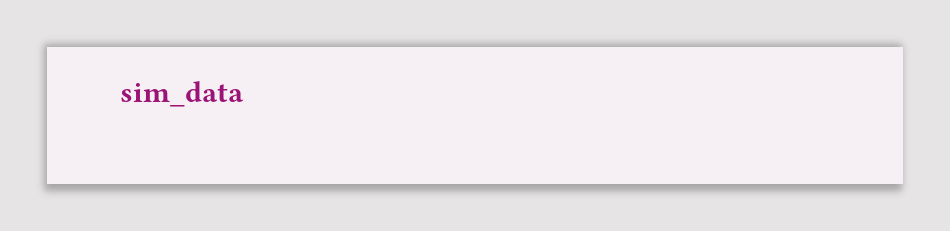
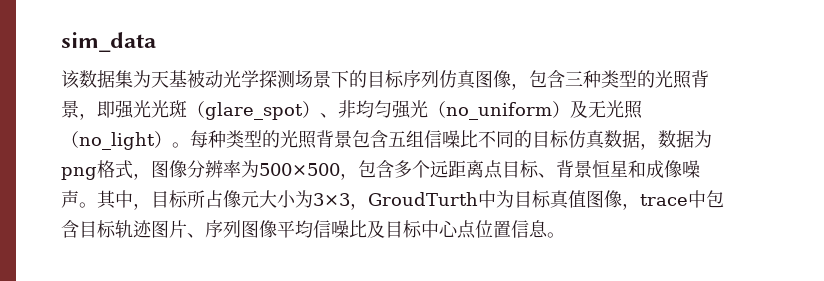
+ 该数据集为天基被动光学探测场景下的目标序列仿真图像，包含三种类型的光照背景，即强光光斑（glare_spot）、非均匀强光（no_uniform）及无光照（no_light）。每种类型的光照背景包含五组信噪比不同的目标仿真数据，数据为png格式，图像分辨率为500×500，包含多个远距离点目标、背景恒星和成像噪声。其中，目标所占像元大小为3×3，GroudTurth中为目标真值图像，trace中包含目标轨迹图片、序列图像平均信噪比及目标中心点位置信息。

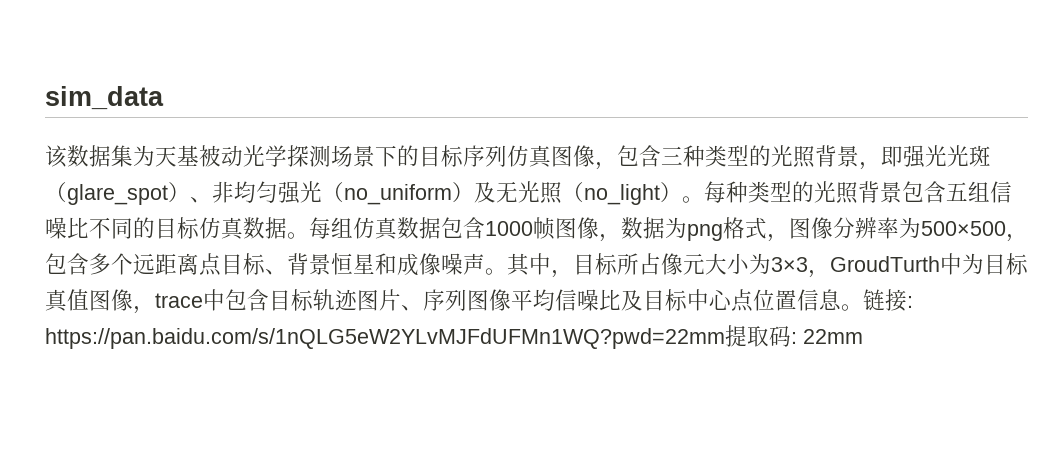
- 每种类型的光照背景包含五组信噪比不同的目标仿真数据，数据为png格式，图像分辨率为500×500，包含多个远距离点目标、背景恒星和成像噪声。
+ 每种类型的光照背景包含五组信噪比不同的目标仿真数据。每组仿真数据包含1000帧图像，数据为png格式，图像分辨率为500×500，包含多个远距离点目标、背景恒星和成像噪声。
+ 链接: https://pan.baidu.com/s/1nQLG5eW2YLvMJFdUFMn1WQ?pwd=22mm提取码: 22mm

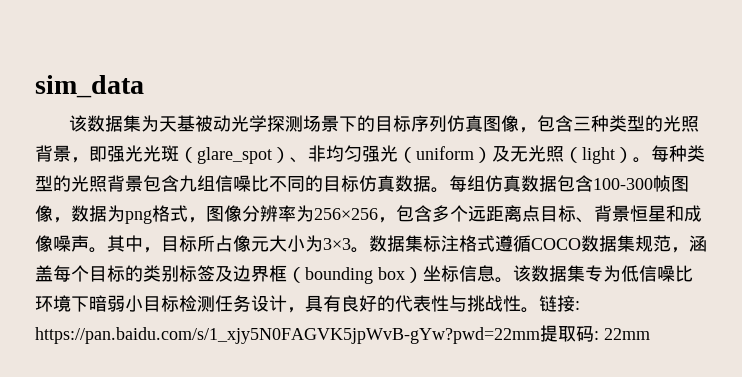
- 该数据集为天基被动光学探测场景下的目标序列仿真图像，包含三种类型的光照背景，即强光光斑（glare_spot）、非均匀强光（no_uniform）及无光照（no_light）。
+ 该数据集为天基被动光学探测场景下的目标序列仿真图像，包含三种类型的光照背景，即强光光斑（glare_spot）、非均匀强光（uniform）及无光照（light）。
- 每种类型的光照背景包含五组信噪比不同的目标仿真数据。
+ 每种类型的光照背景包含九组信噪比不同的目标仿真数据。
- 每组仿真数据包含1000帧图像，数据为png格式，图像分辨率为500×500，包含多个远距离点目标、背景恒星和成像噪声。
+ 每组仿真数据包含100-300帧图像，数据为png格式，图像分辨率为256×256，包含多个远距离点目标、背景恒星和成像噪声。
- 其中，目标所占像元大小为3×3，GroudTurth中为目标真值图像，trace中包含目标轨迹图片、序列图像平均信噪比及目标中心点位置信息。
+ 其中，目标所占像元大小为3×3。数据集标注格式遵循COCO数据集规范，涵盖每个目标的类别标签及边界框（bounding box）坐标信息。该数据集专为低信噪比环境下暗弱小目标检测任务设计，具有良好的代表性与挑战性。
- 链接: https://pan.baidu.com/s/1nQLG5eW2YLvMJFdUFMn1WQ?pwd=22mm提取码: 22mm
+ 链接: https://pan.baidu.com/s/1_xjy5N0FAGVK5jpWvB-gYw?pwd=22mm提取码: 22mm

